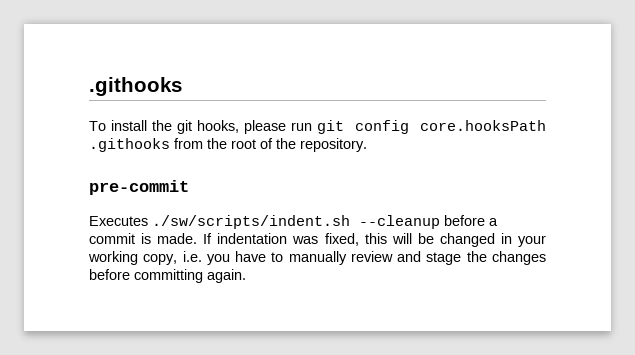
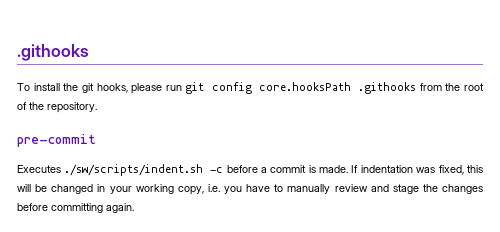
- Executes ./sw/scripts/indent.sh --cleanup before a commit is made.
+ Executes ./sw/scripts/indent.sh -c before a commit is made.

